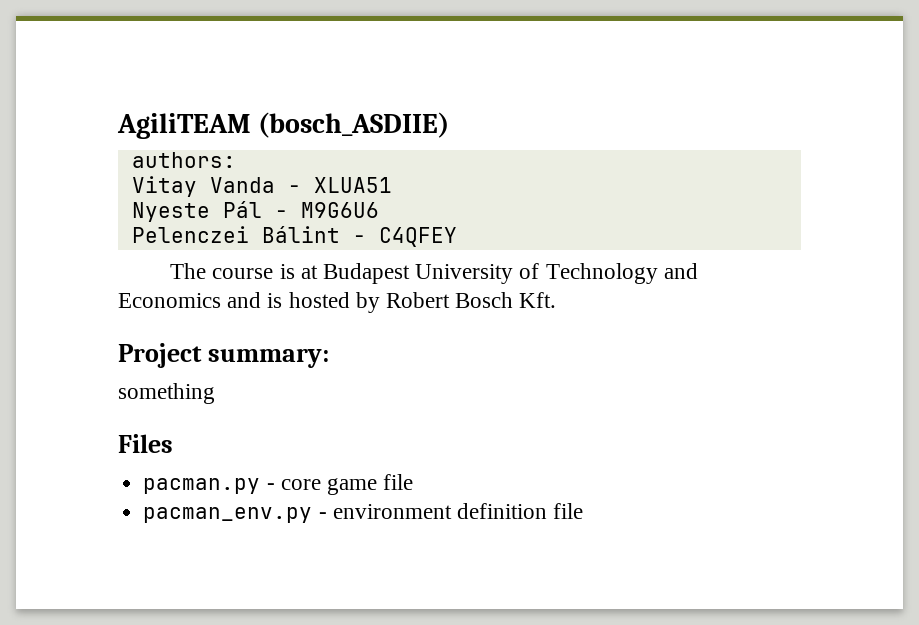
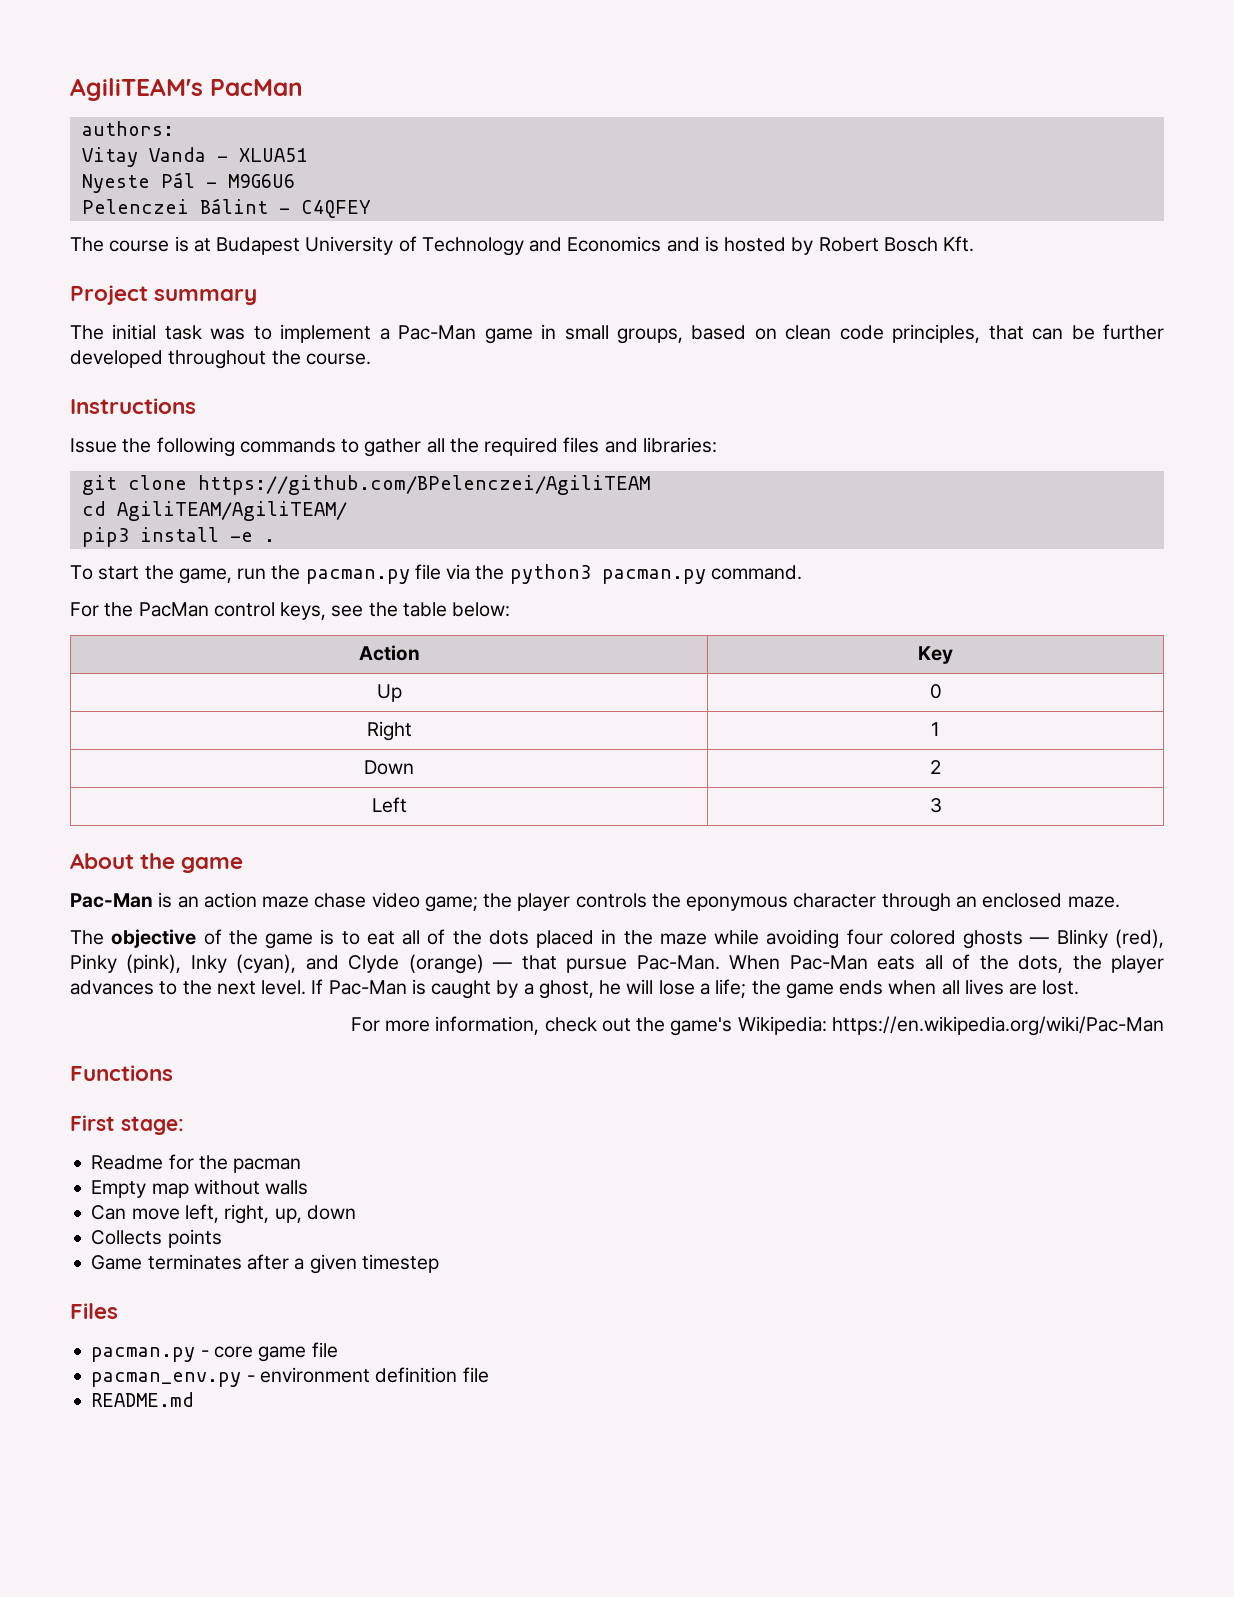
- AgiliTEAM (bosch_ASDIIE)
+ AgiliTEAM's PacMan
- Project summary:
- something
+ Project summary
+ The initial task was to implement a Pac-Man game in small groups, based on clean code principles, that can be further developed throughout the course.
+ Instructions
+ Issue the following commands to gather all the required files and libraries:
+ git clone https://github.com/BPelenczei/AgiliTEAM
+ cd AgiliTEAM/AgiliTEAM/
+ pip3 install -e .
+ To start the game, run the pacman.py file via the python3 pacman.py command.
+ For the PacMan control keys, see the table below:
+ Action | Key
+ Up | 0
+ Right | 1
+ Down | 2
+ Left | 3
+ About the game
+ Pac-Man is an action maze chase video game; the player controls the eponymous character through an enclosed maze.
+ The objective of the game is to eat all of the dots placed in the maze while avoiding four colored ghosts — Blinky (red), Pinky (pink), Inky (cyan), and Clyde (orange) — that pursue Pac-Man. When Pac-Man eats all of the dots, the player advances to the next level. If Pac-Man is caught by a ghost, he will lose a life; the game ends when all lives are lost.
+ For more information, check out the game's Wikipedia: https://en.wikipedia.org/wiki/Pac-Man
+ Functions
+ First stage:
+ Readme for the pacman
+ Empty map without walls
+ Can move left, right, up, down
+ Collects points
+ Game terminates after a given timestep
+ README.md

